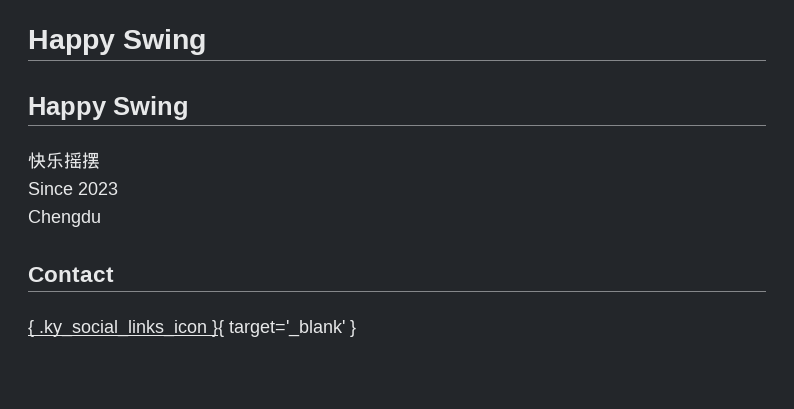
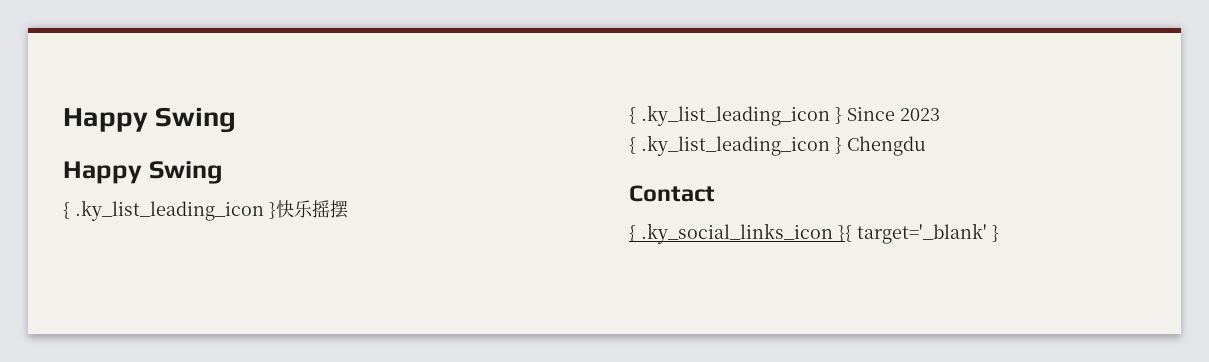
- 快乐摇摆
+ { .ky_list_leading_icon }快乐摇摆
- Since 2023
+ { .ky_list_leading_icon } Since 2023
- Chengdu
+ { .ky_list_leading_icon } Chengdu

